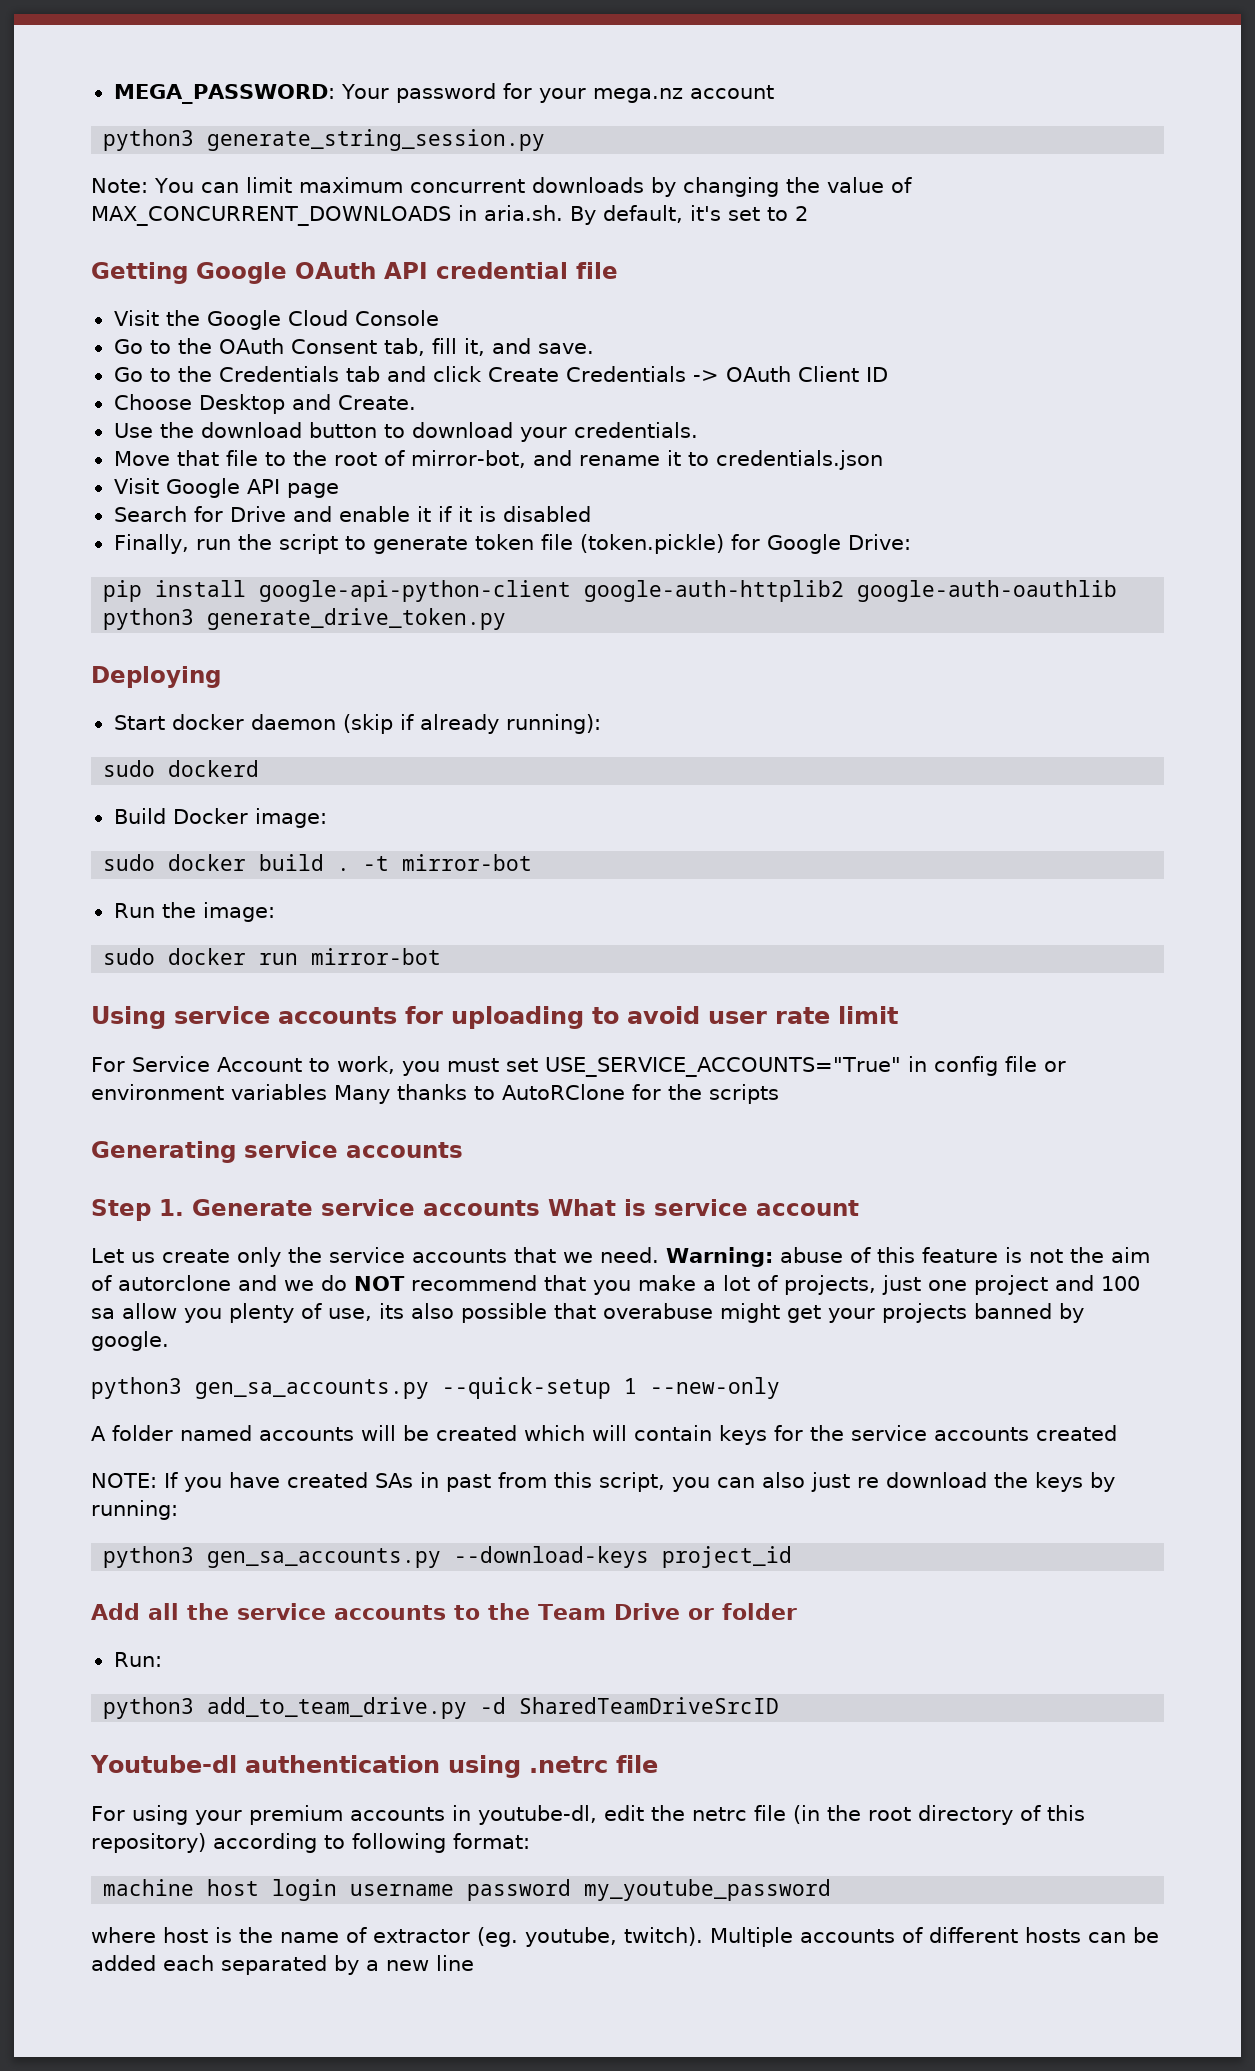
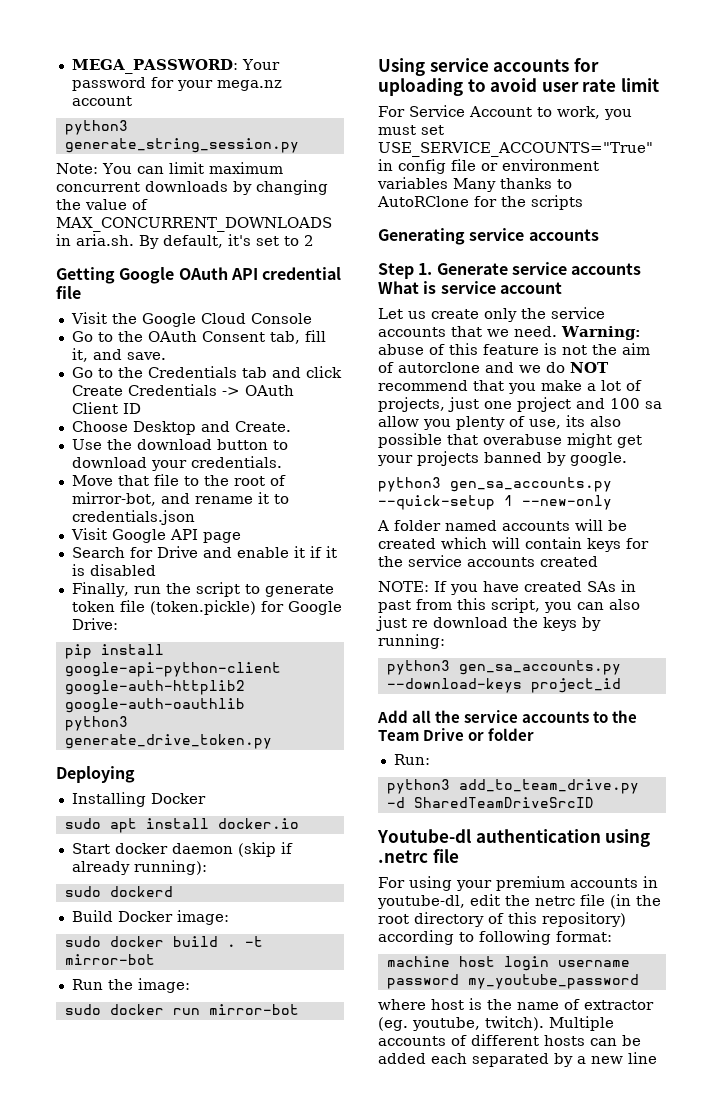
+ Installing Docker
+ sudo apt install docker.io

